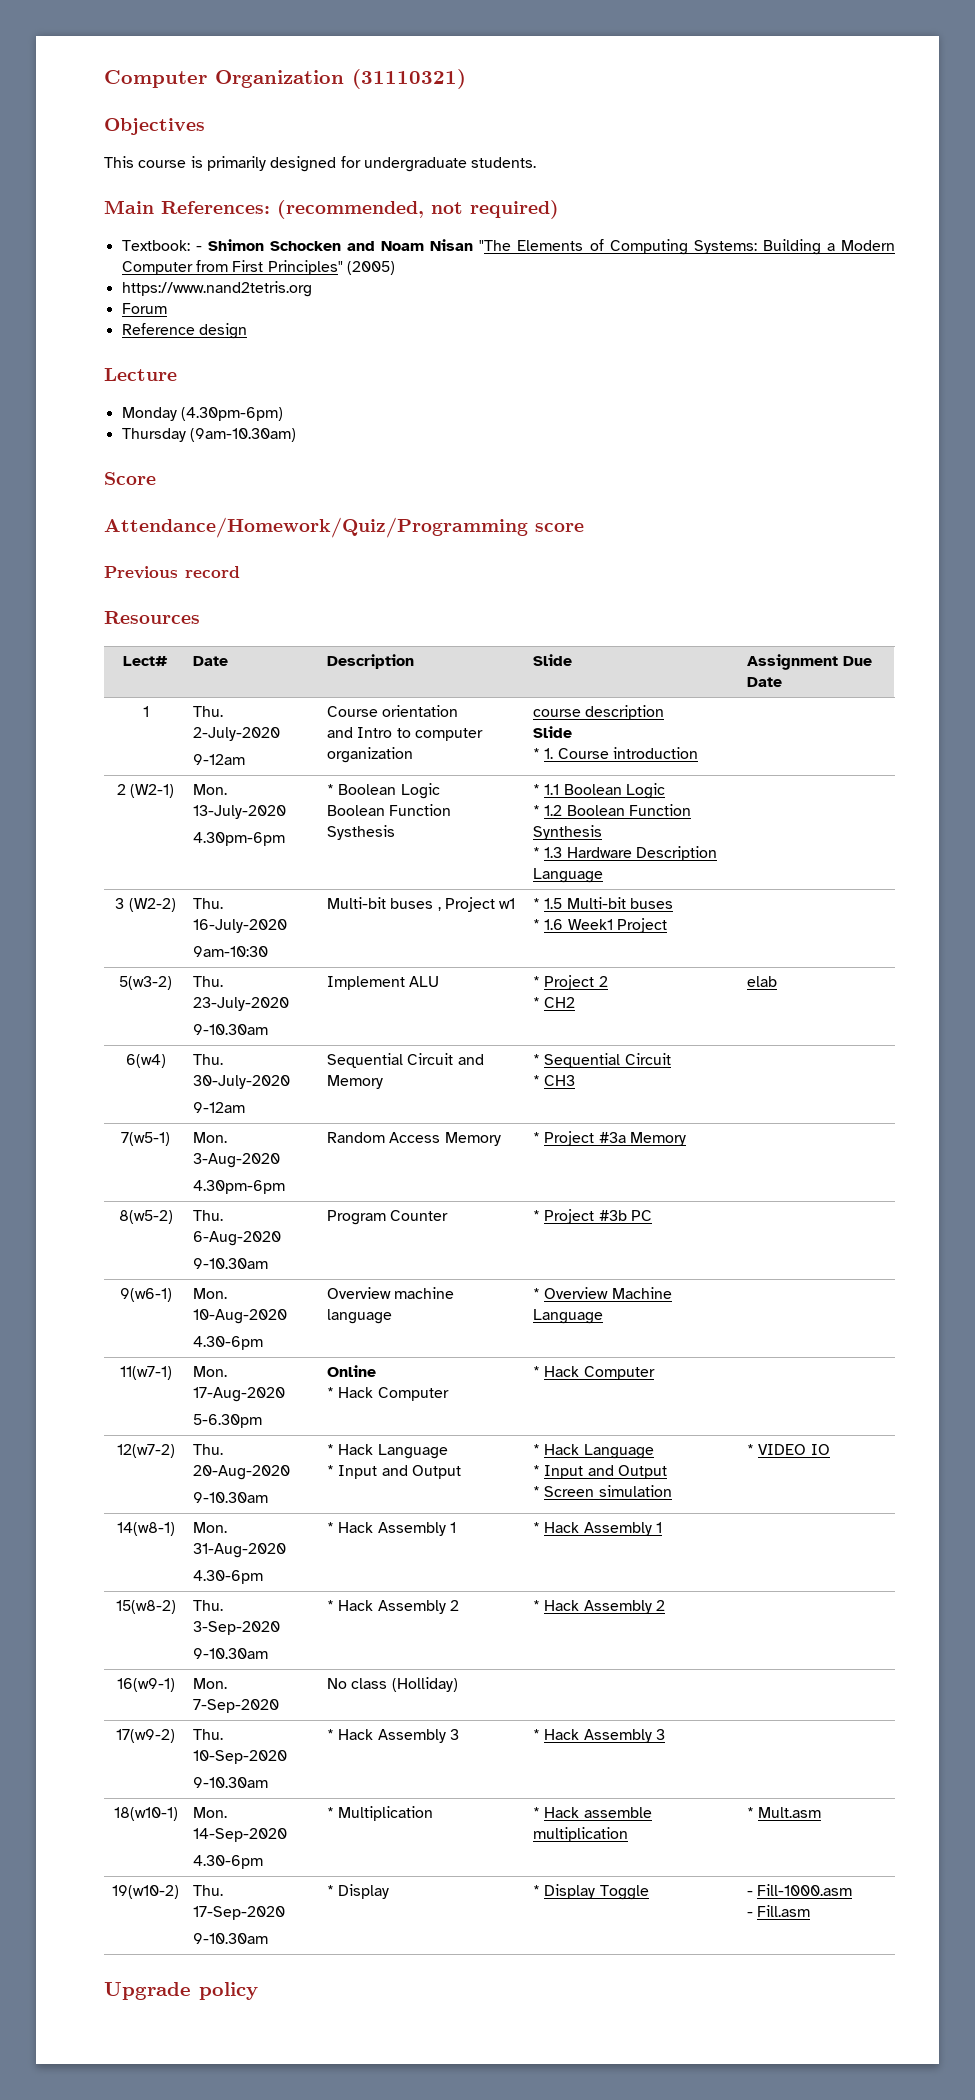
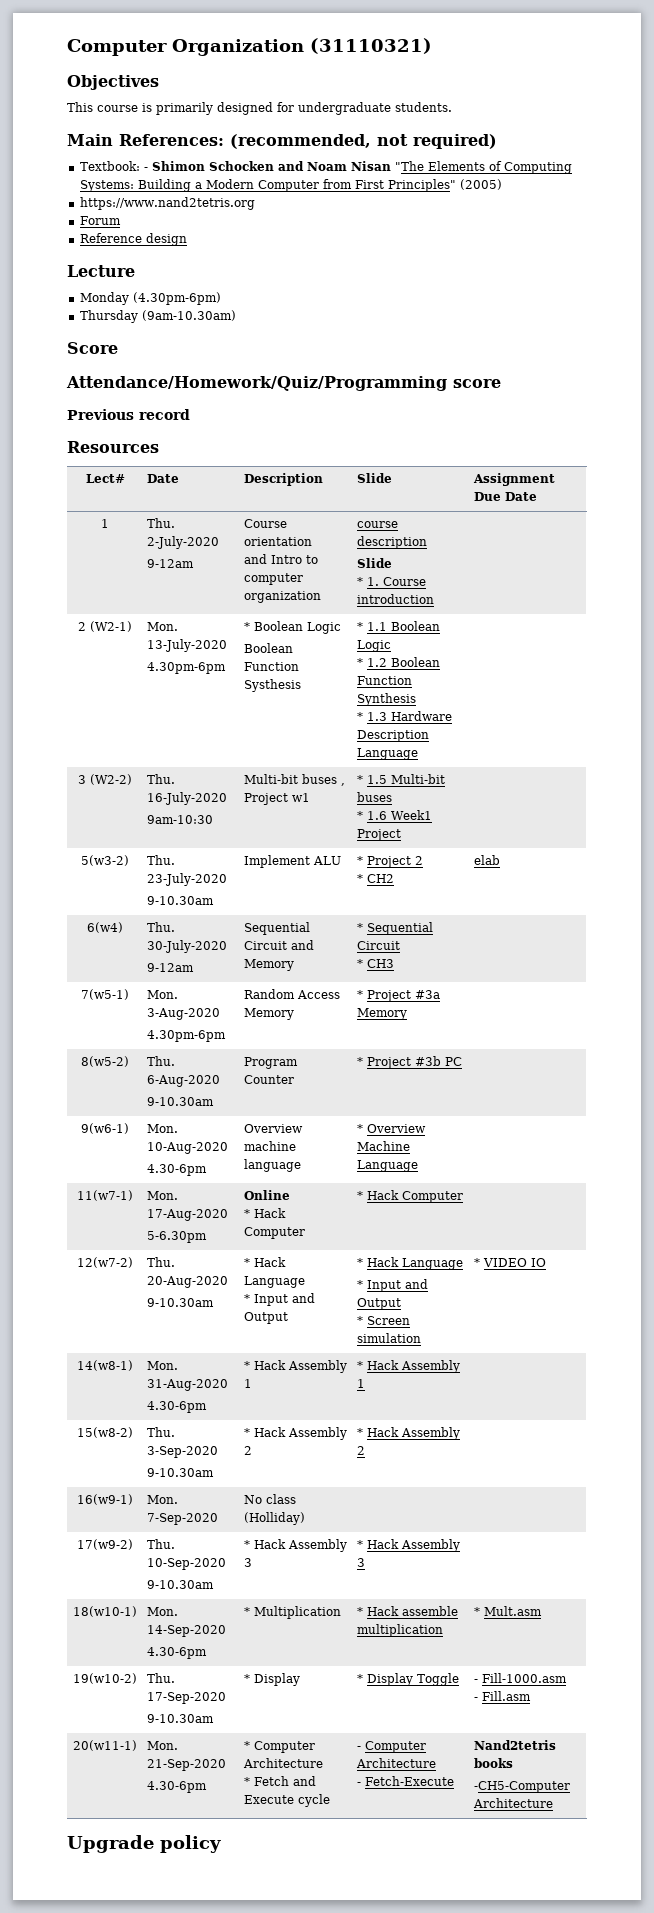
+ 20(w11-1) | Mon. 21-Sep-2020
+ 4.30-6pm | * Computer Architecture
+ * Fetch and Execute cycle | - Computer Architecture
+ - Fetch-Execute | Nand2tetris books
+ -CH5-Computer Architecture

